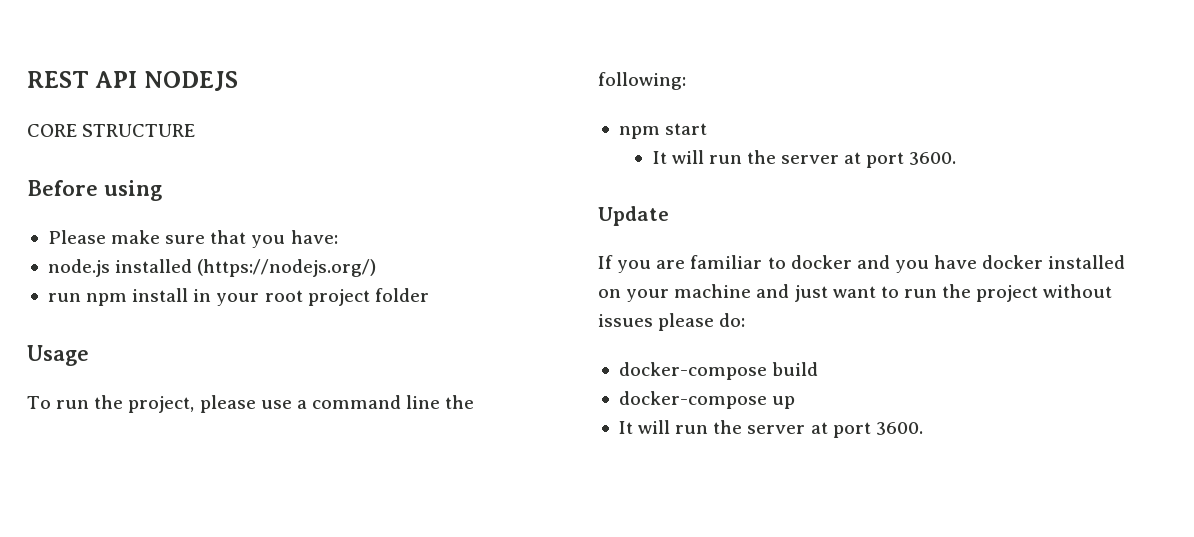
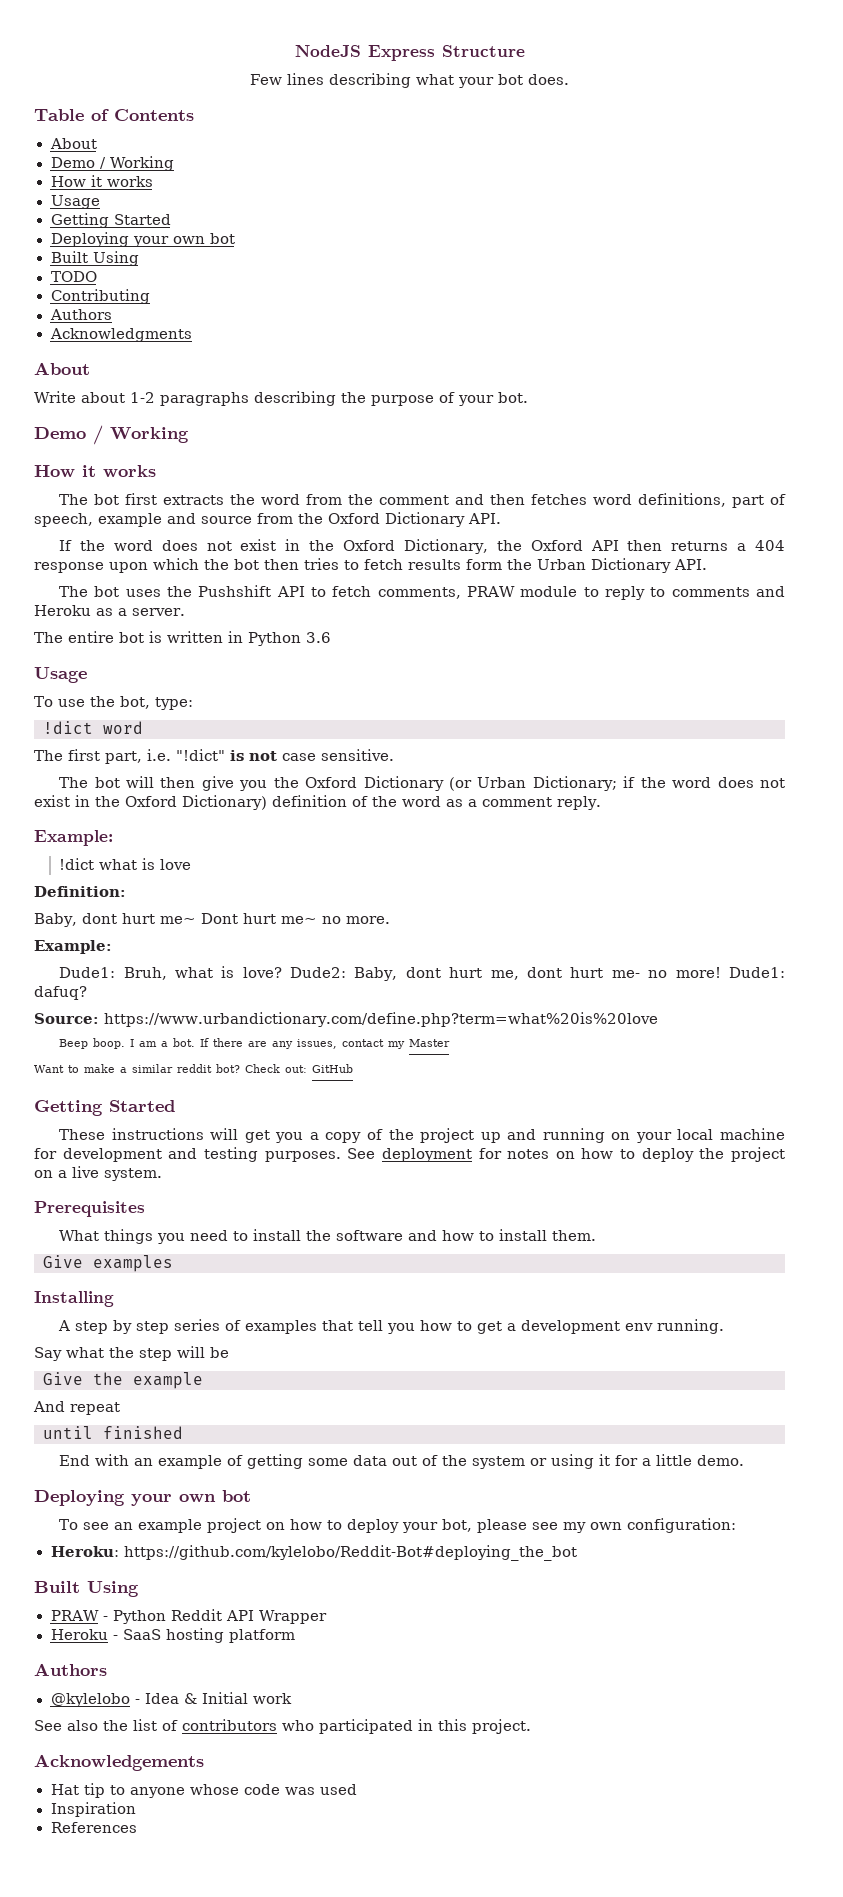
- REST API NODEJS
- CORE STRUCTURE
- Before using
- Please make sure that you have:
- node.js installed (https://nodejs.org/)
- run npm install in your root project folder
+ NodeJS Express Structure
+ Few lines describing what your bot does.
+ Table of Contents
+ About
+ Demo / Working
+ How it works
  Usage
- To run the project, please use a command line the following:
- npm start
- It will run the server at port 3600.
- Update
- If you are familiar to docker and you have docker installed on your machine and just want to run the project without issues please do:
- docker-compose build
- docker-compose up
- It will run the server at port 3600.
+ Getting Started
+ Deploying your own bot
+ Built Using
+ TODO
+ Contributing
+ Authors
+ Acknowledgments
+ About
+ Write about 1-2 paragraphs describing the purpose of your bot.
+ Demo / Working
+ How it works
+ The bot first extracts the word from the comment and then fetches word definitions, part of speech, example and source from the Oxford Dictionary API.
+ If the word does not exist in the Oxford Dictionary, the Oxford API then returns a 404 response upon which the bot then tries to fetch results form the Urban Dictionary API.
+ The bot uses the Pushshift API to fetch comments, PRAW module to reply to comments and Heroku as a server.
+ The entire bot is written in Python 3.6
+ Usage
+ To use the bot, type:
+ !dict word
+ The first part, i.e. "!dict" is not case sensitive.
+ The bot will then give you the Oxford Dictionary (or Urban Dictionary; if the word does not exist in the Oxford Dictionary) definition of the word as a comment reply.
+ Example:
+ !dict what is love
+ Definition:
+ Baby, dont hurt me~ Dont hurt me~ no more.
+ Example:
+ Dude1: Bruh, what is love? Dude2: Baby, dont hurt me, dont hurt me- no more! Dude1: dafuq?
+ Source: https://www.urbandictionary.com/define.php?term=what%20is%20love
+ Beep boop. I am a bot. If there are any issues, contact my Master
+ Want to make a similar reddit bot? Check out: GitHub
+ Getting Started
+ These instructions will get you a copy of the project up and running on your local machine for development and testing purposes. See deployment for notes on how to deploy the project on a live system.
+ Prerequisites
+ What things you need to install the software and how to install them.
+ Give examples
+ Installing
+ A step by step series of examples that tell you how to get a development env running.
+ Say what the step will be
+ Give the example
+ And repeat
+ until finished
+ End with an example of getting some data out of the system or using it for a little demo.
+ Deploying your own bot
+ To see an example project on how to deploy your bot, please see my own configuration:
+ Heroku: https://github.com/kylelobo/Reddit-Bot#deploying_the_bot
+ Built Using
+ PRAW - Python Reddit API Wrapper
+ Heroku - SaaS hosting platform
+ Authors
+ @kylelobo - Idea & Initial work
+ See also the list of contributors who participated in this project.
+ Acknowledgements
+ Hat tip to anyone whose code was used
+ Inspiration
+ References

